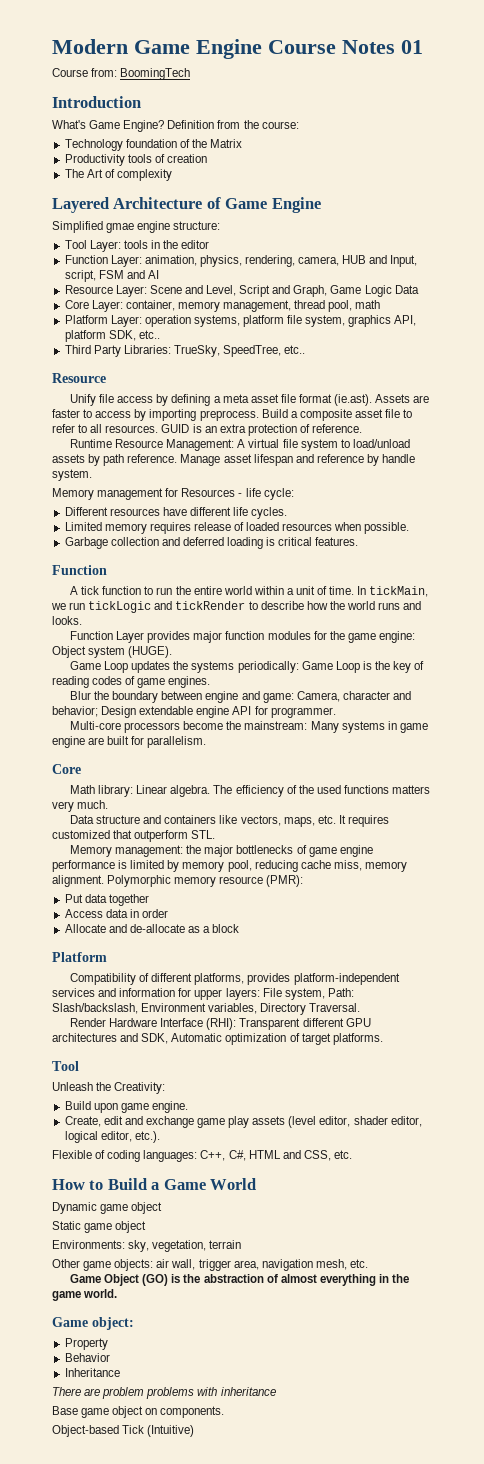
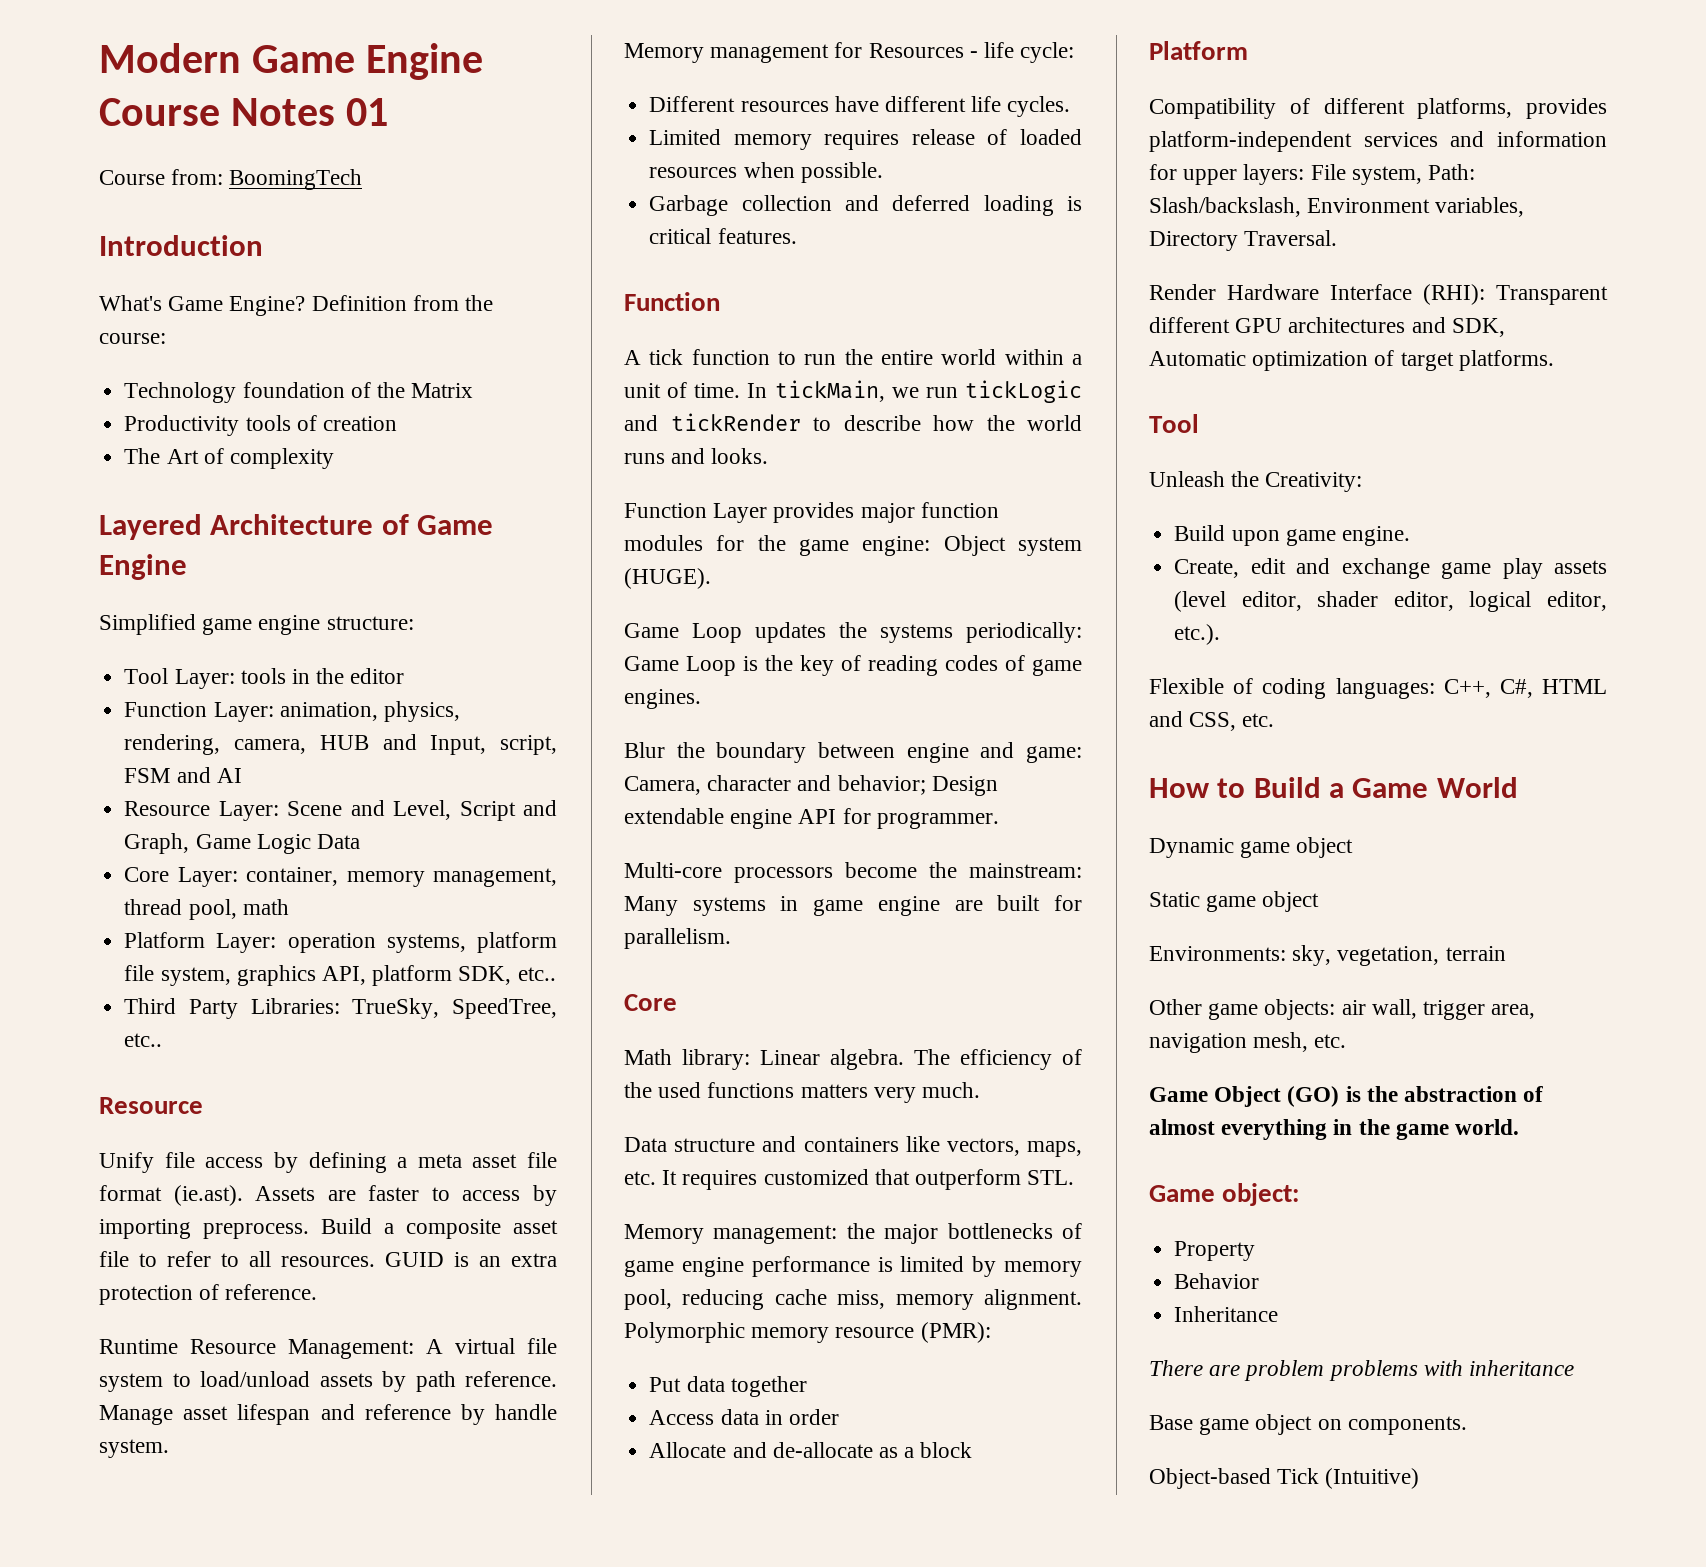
- Simplified gmae engine structure:
+ Simplified game engine structure:

